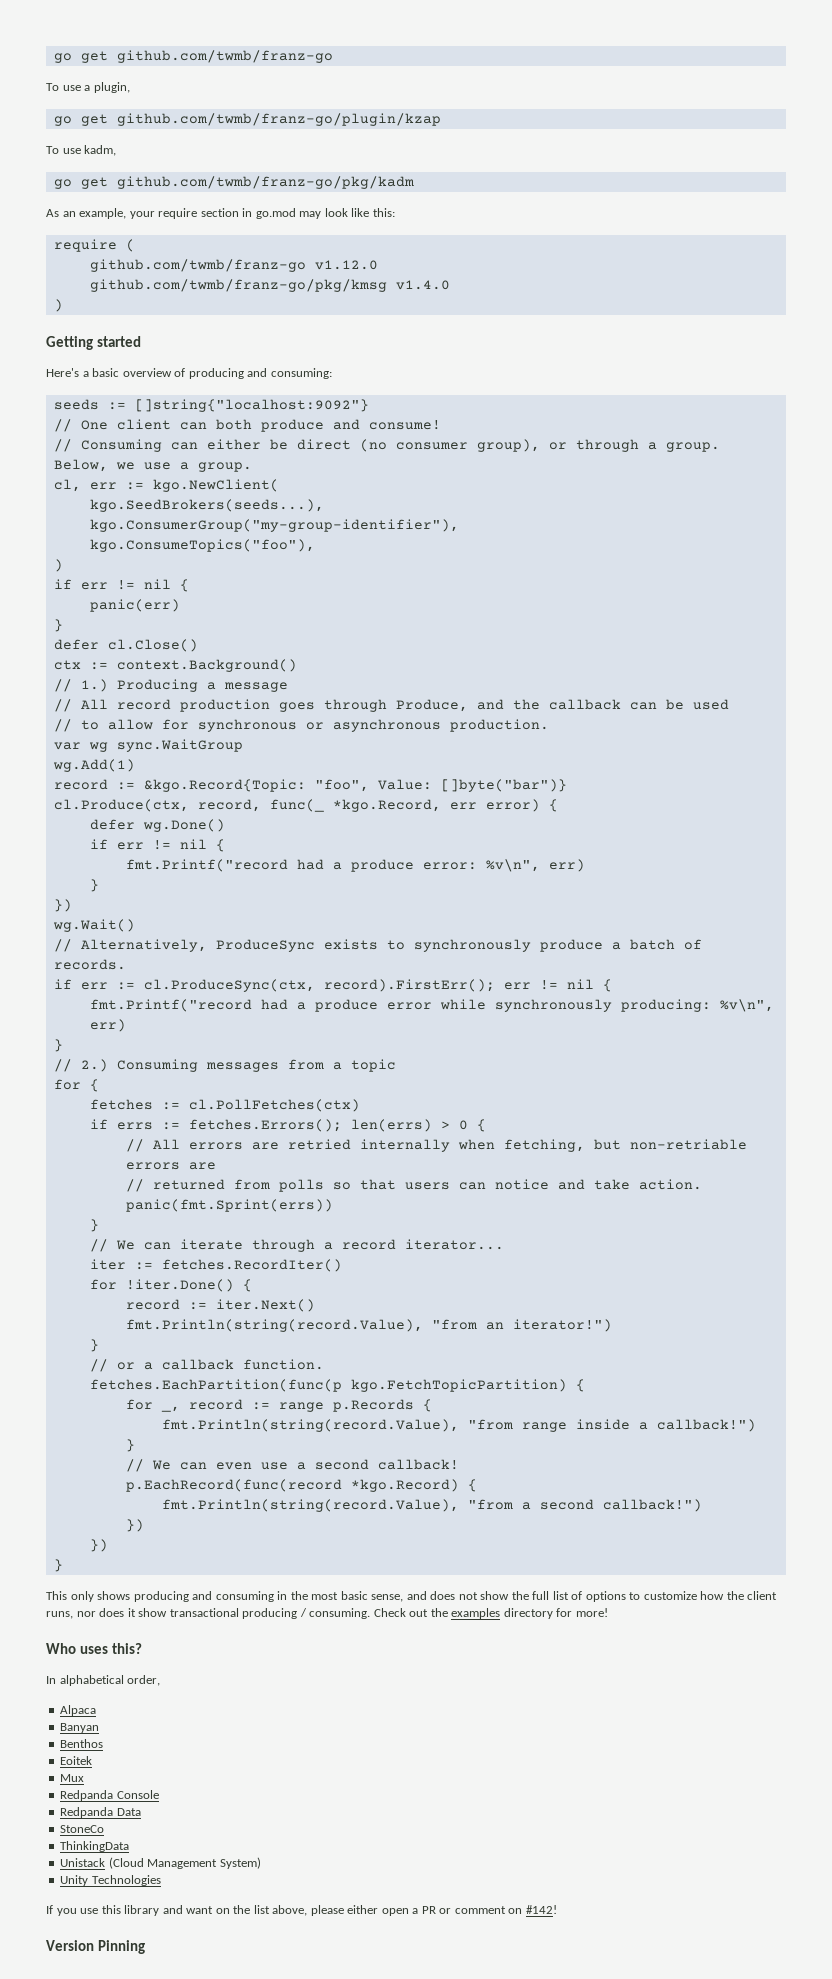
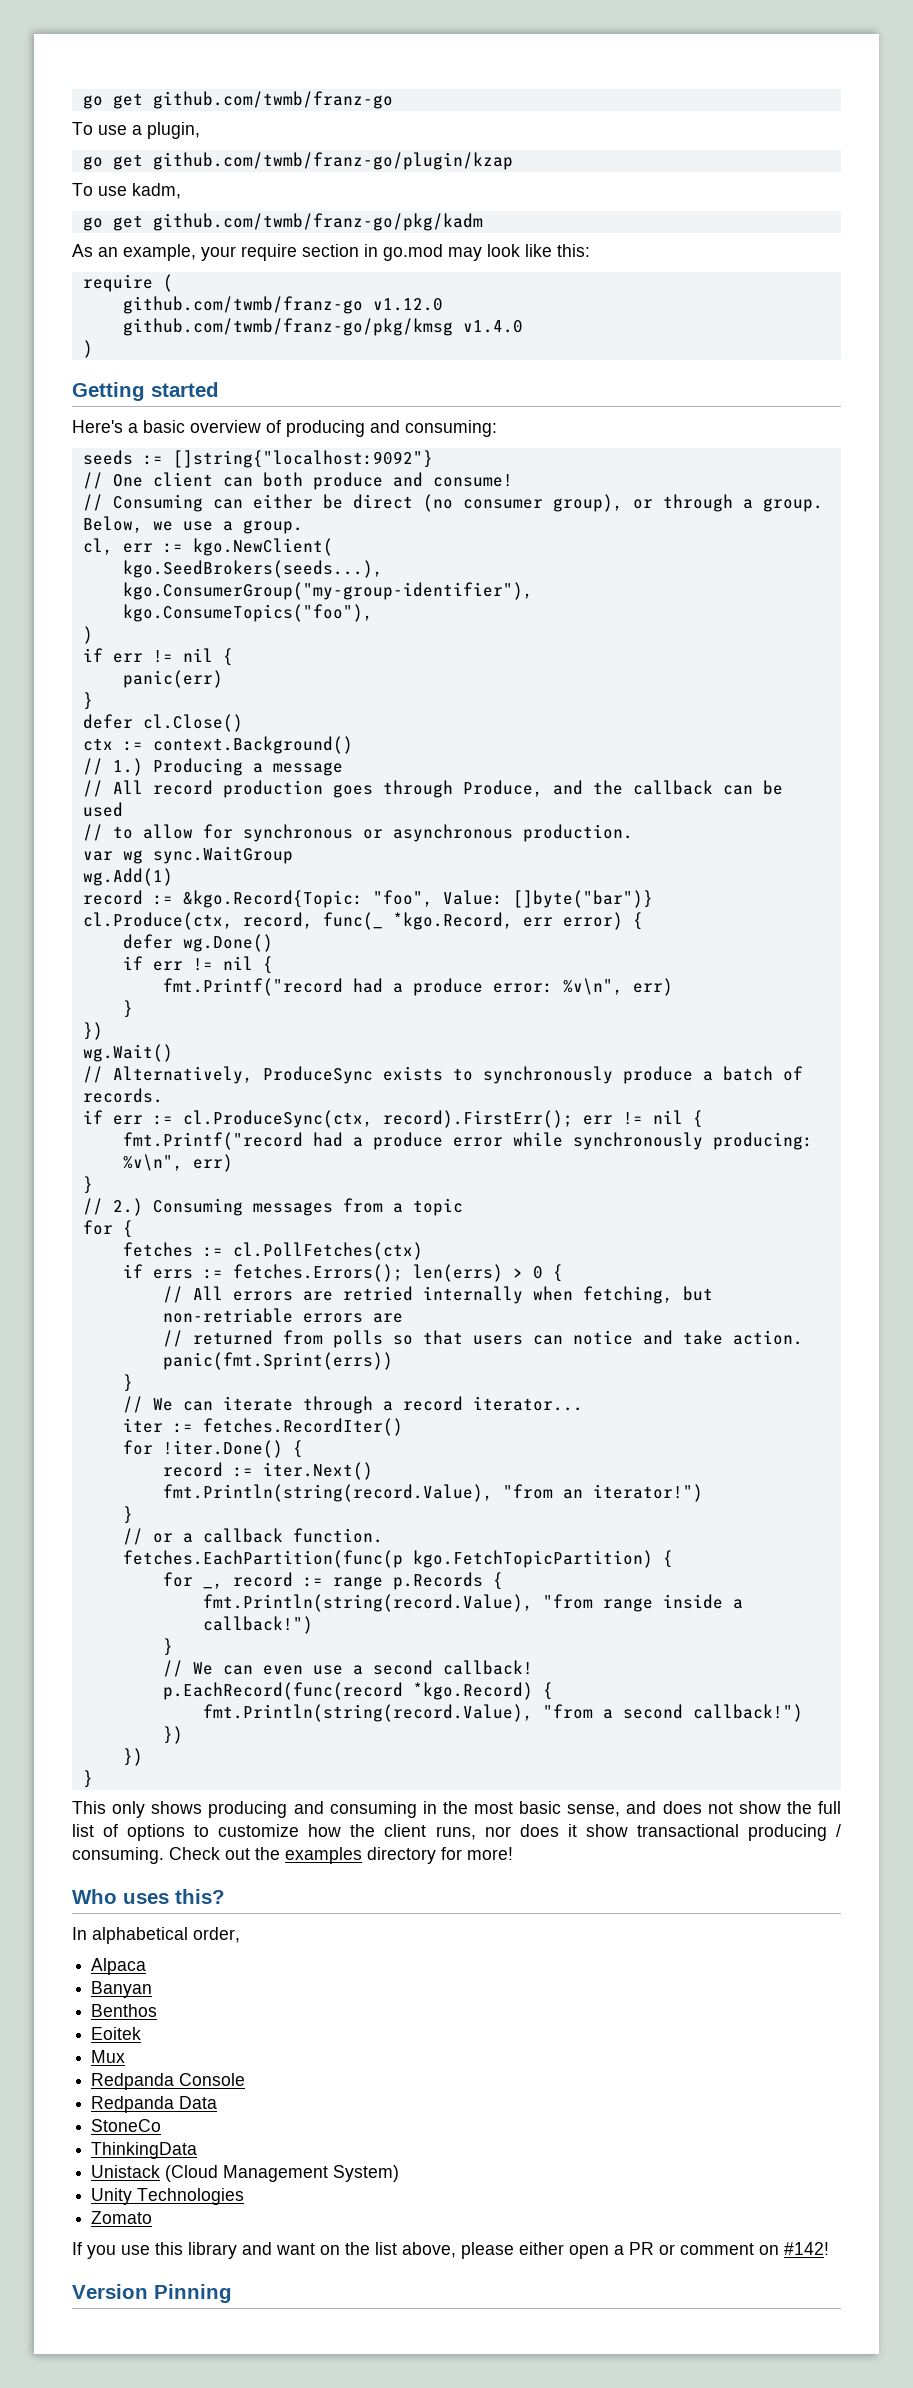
+ Zomato

